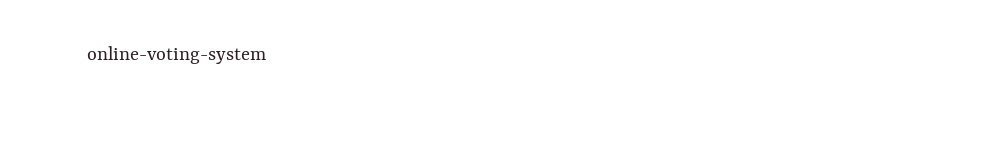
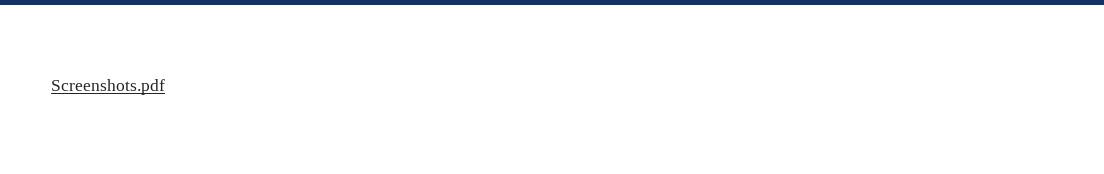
- online-voting-system
+ Screenshots.pdf

